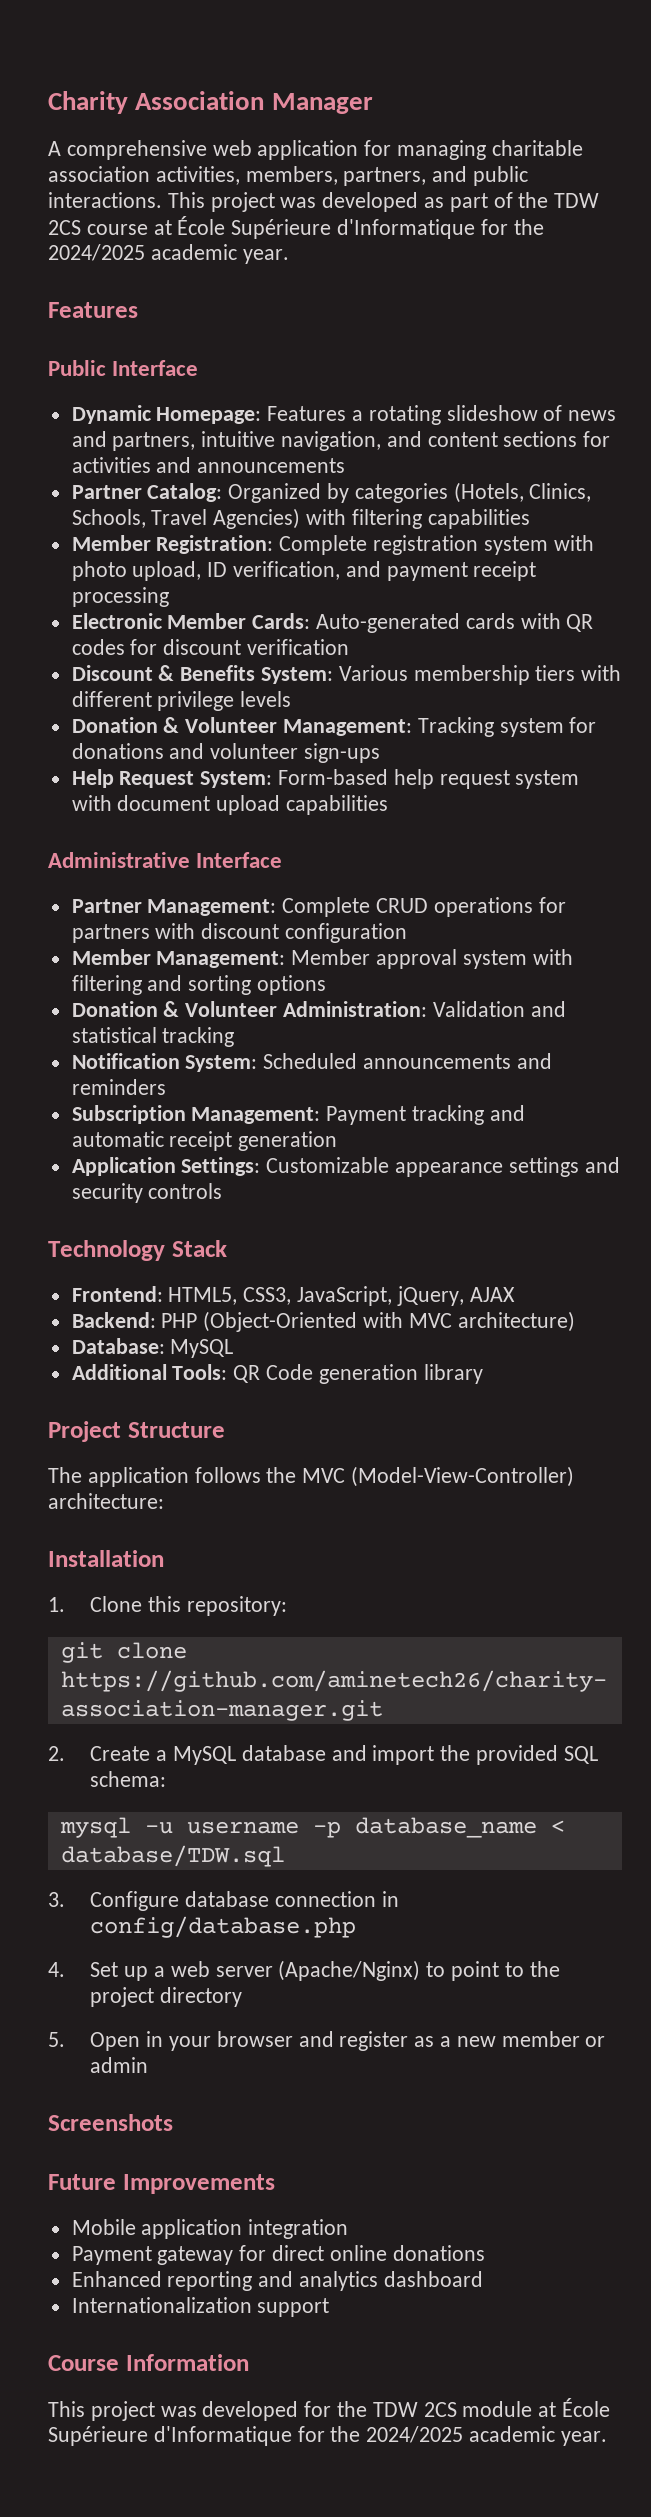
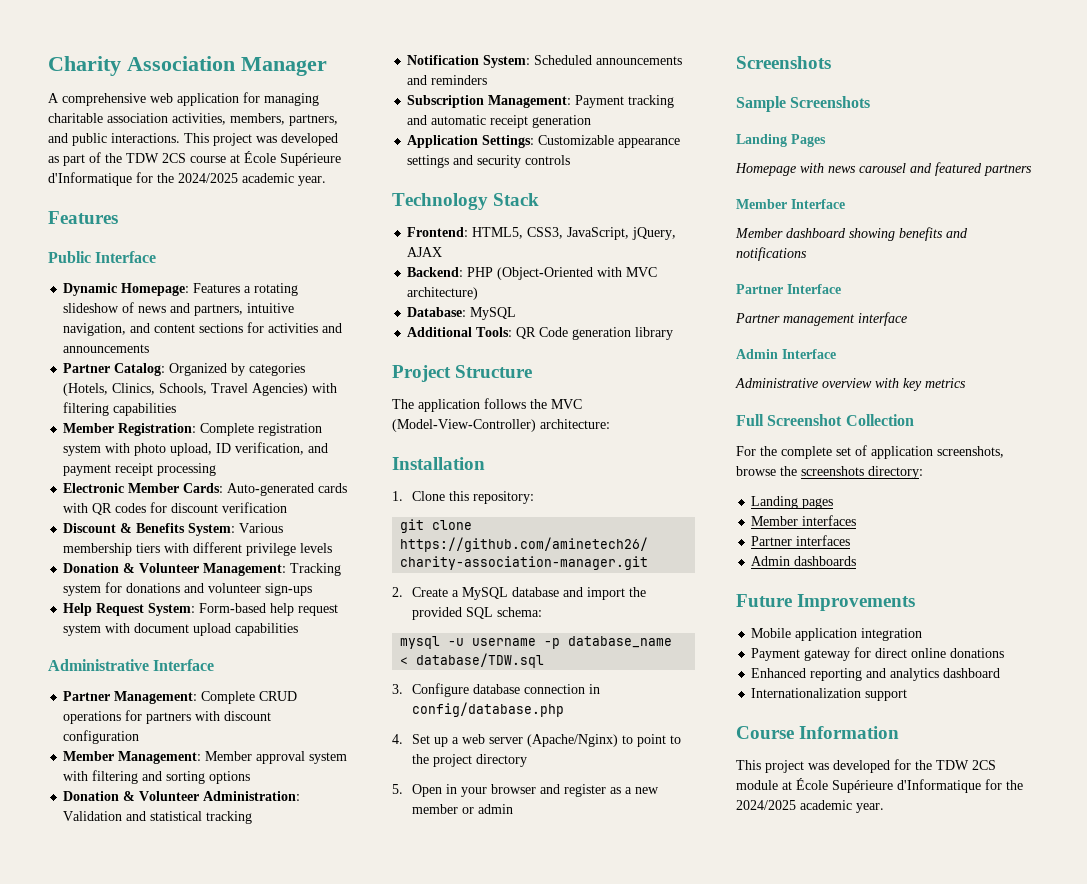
+ Sample Screenshots
+ Landing Pages
+ Homepage with news carousel and featured partners
+ Member Interface
+ Member dashboard showing benefits and notifications
+ Partner Interface
+ Partner management interface
+ Admin Interface
+ Administrative overview with key metrics
+ Full Screenshot Collection
+ For the complete set of application screenshots, browse the screenshots directory:
+ Landing pages
+ Member interfaces
+ Partner interfaces
+ Admin dashboards

